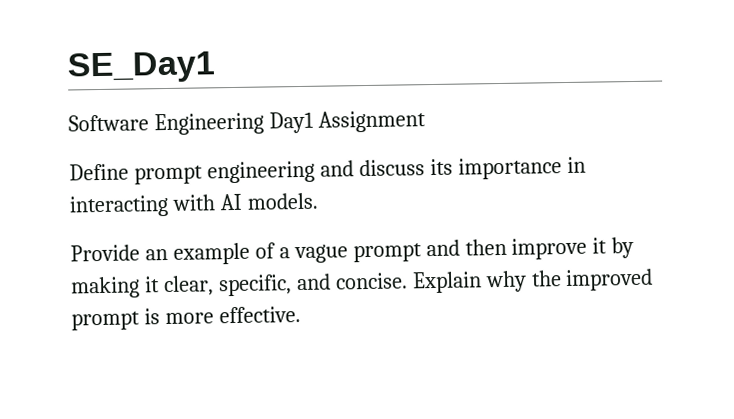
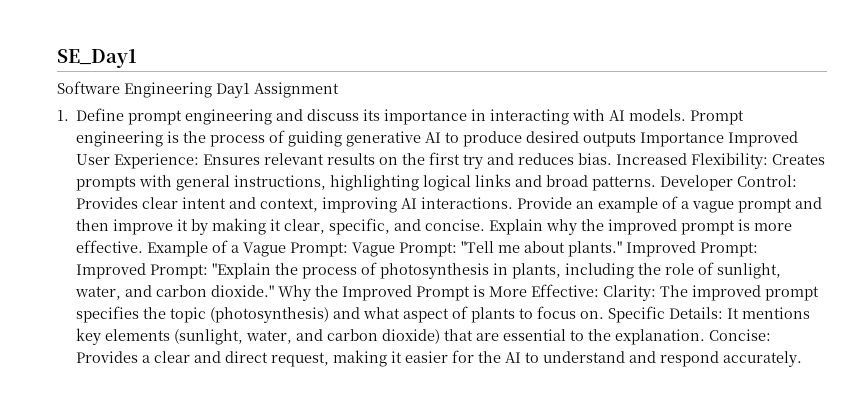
- Define prompt engineering and discuss its importance in interacting with AI models.
- Provide an example of a vague prompt and then improve it by making it clear, specific, and concise.
+ 1. Define prompt engineering and discuss its importance in interacting with AI models. Prompt engineering is the process of guiding generative AI to produce desired outputs Importance Improved User Experience: Ensures relevant results on the first try and reduces bias. Increased Flexibility: Creates prompts with general instructions, highlighting logical links and broad patterns. Developer Control: Provides clear intent and context, improving AI interactions. Provide an example of a vague prompt and then improve it by making it clear, specific, and concise.
+ Example of a Vague Prompt: Vague Prompt: "Tell me about plants." Improved Prompt: Improved Prompt: "Explain the process of photosynthesis in plants, including the role of sunlight, water, and carbon dioxide." Why the Improved Prompt is More Effective: Clarity: The improved prompt specifies the topic (photosynthesis) and what aspect of plants to focus on. Specific Details: It mentions key elements (sunlight, water, and carbon dioxide) that are essential to the explanation. Concise: Provides a clear and direct request, making it easier for the AI to understand and respond accurately.

